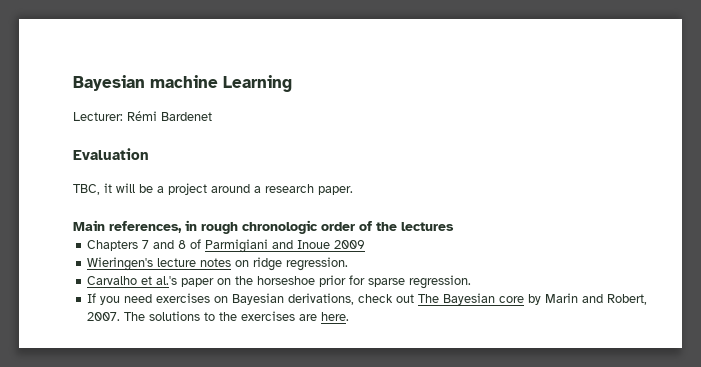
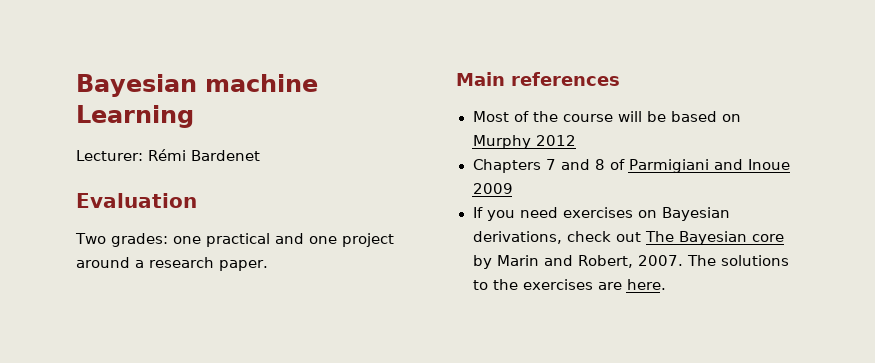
- TBC, it will be a project around a research paper.
+ Two grades: one practical and one project around a research paper.
- Main references, in rough chronologic order of the lectures
+ Main references
+ Most of the course will be based on Murphy 2012
- Wieringen's lecture notes on ridge regression.
- Carvalho et al.'s paper on the horseshoe prior for sparse regression.

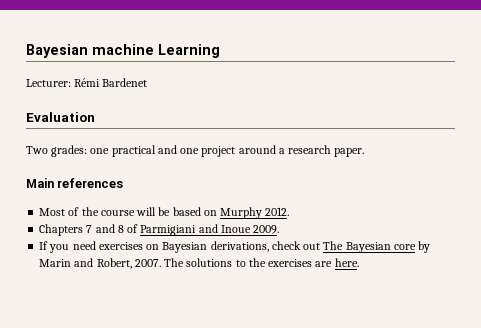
- Most of the course will be based on Murphy 2012
+ Most of the course will be based on Murphy 2012.
- Chapters 7 and 8 of Parmigiani and Inoue 2009
+ Chapters 7 and 8 of Parmigiani and Inoue 2009.

